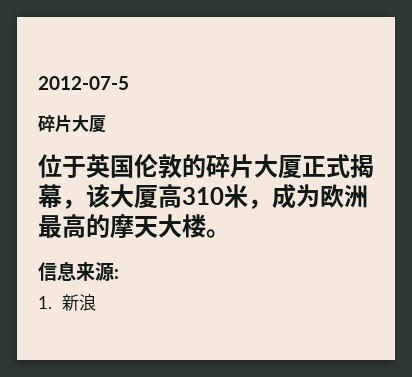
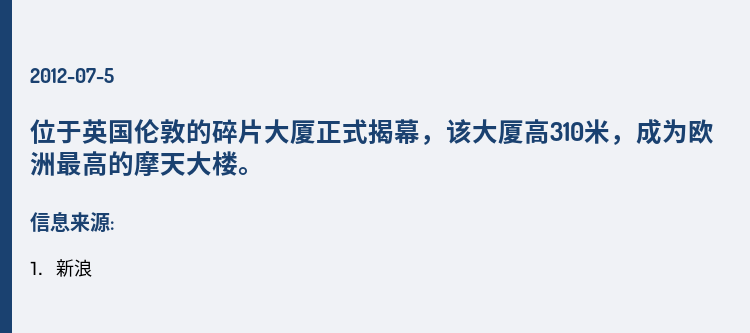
  2012-07-5
- 碎片大厦

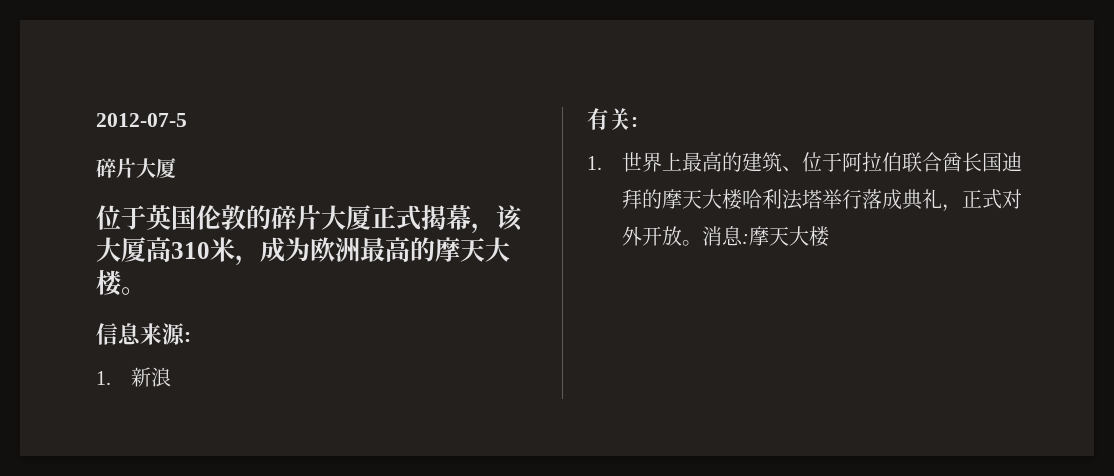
  2012-07-5
+ 碎片大厦
+ 有关:
+ 1.世界上最高的建筑、位于阿拉伯联合酋长国迪拜的摩天大楼哈利法塔举行落成典礼，正式对外开放。消息:摩天大楼

